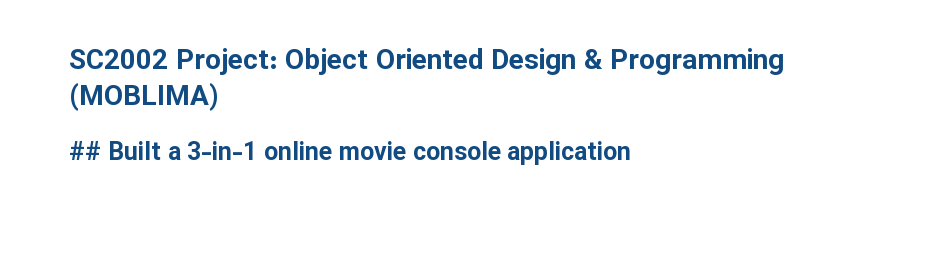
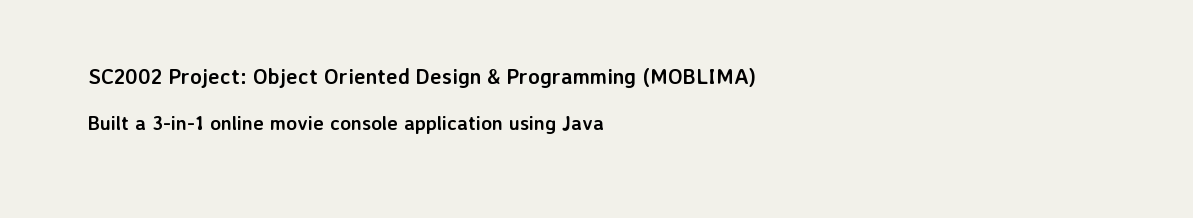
- ## Built a 3-in-1 online movie console application
+ Built a 3-in-1 online movie console application using Java

